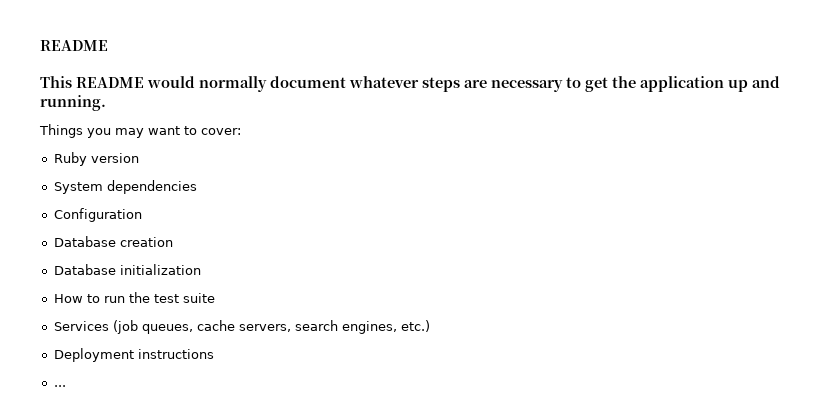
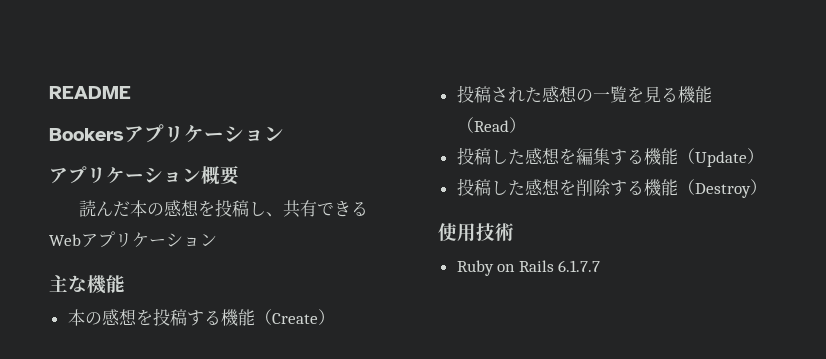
- This README would normally document whatever steps are necessary to get the application up and running.
- Things you may want to cover:
- Ruby version
- System dependencies
- Configuration
- Database creation
- Database initialization
- How to run the test suite
- Services (job queues, cache servers, search engines, etc.)
- Deployment instructions
- ...
+ Bookersアプリケーション
+ アプリケーション概要
+ 読んだ本の感想を投稿し、共有できるWebアプリケーション
+ 主な機能
+ 本の感想を投稿する機能（Create）
+ 投稿された感想の一覧を見る機能（Read）
+ 投稿した感想を編集する機能（Update）
+ 投稿した感想を削除する機能（Destroy）
+ 使用技術
+ Ruby on Rails 6.1.7.7

